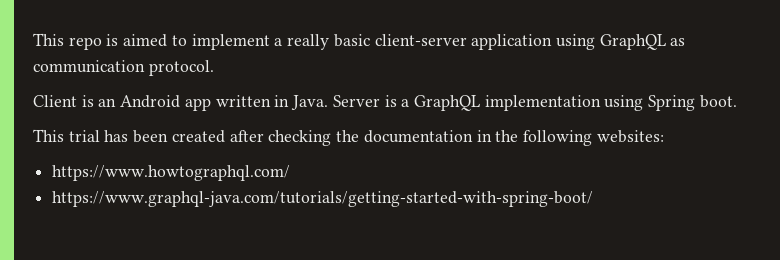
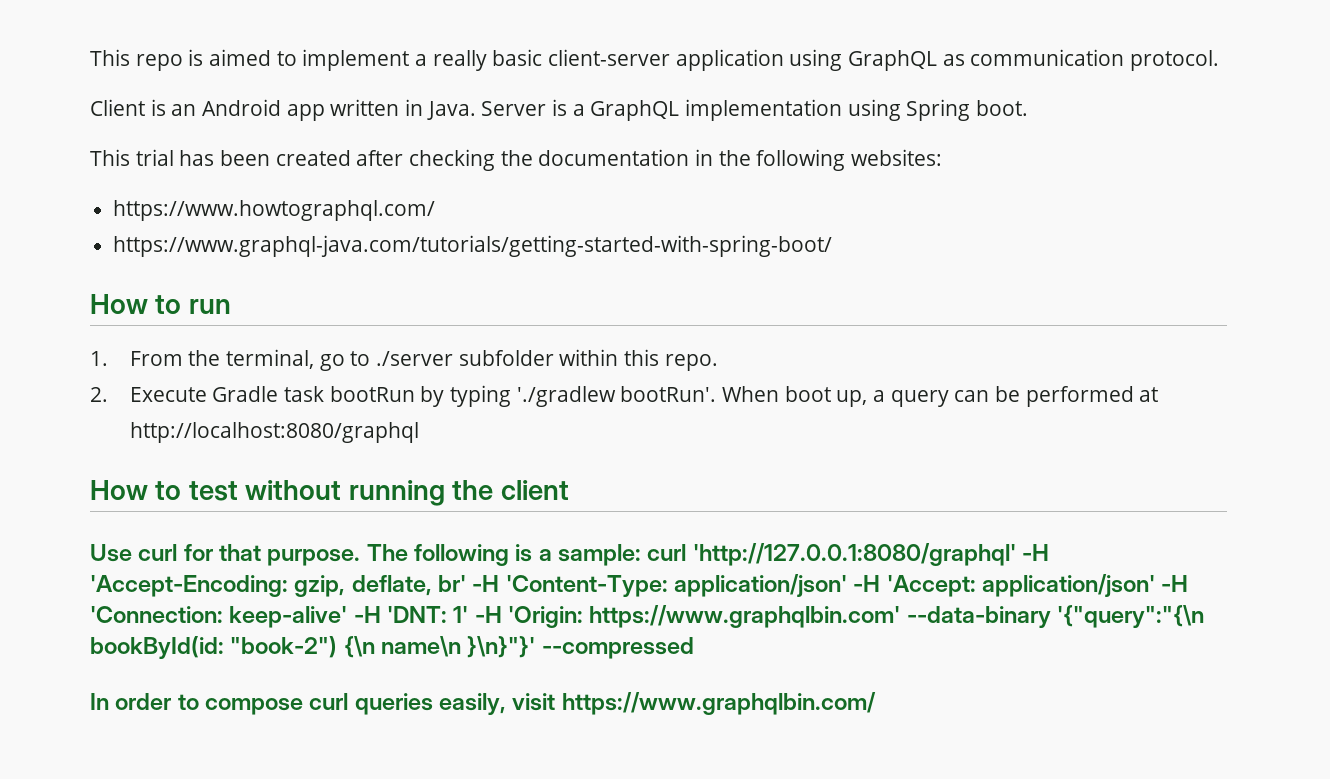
+ How to run
+ 1. From the terminal, go to ./server subfolder within this repo.
+ 2. Execute Gradle task bootRun by typing './gradlew bootRun'. When boot up, a query can be performed at http://localhost:8080/graphql
+ How to test without running the client
+ Use curl for that purpose. The following is a sample: curl 'http://127.0.0.1:8080/graphql' -H 'Accept-Encoding: gzip, deflate, br' -H 'Content-Type: application/json' -H 'Accept: application/json' -H 'Connection: keep-alive' -H 'DNT: 1' -H 'Origin: https://www.graphqlbin.com' --data-binary '{"query":"{\n bookById(id: "book-2") {\n name\n }\n}"}' --compressed
+ In order to compose curl queries easily, visit https://www.graphqlbin.com/

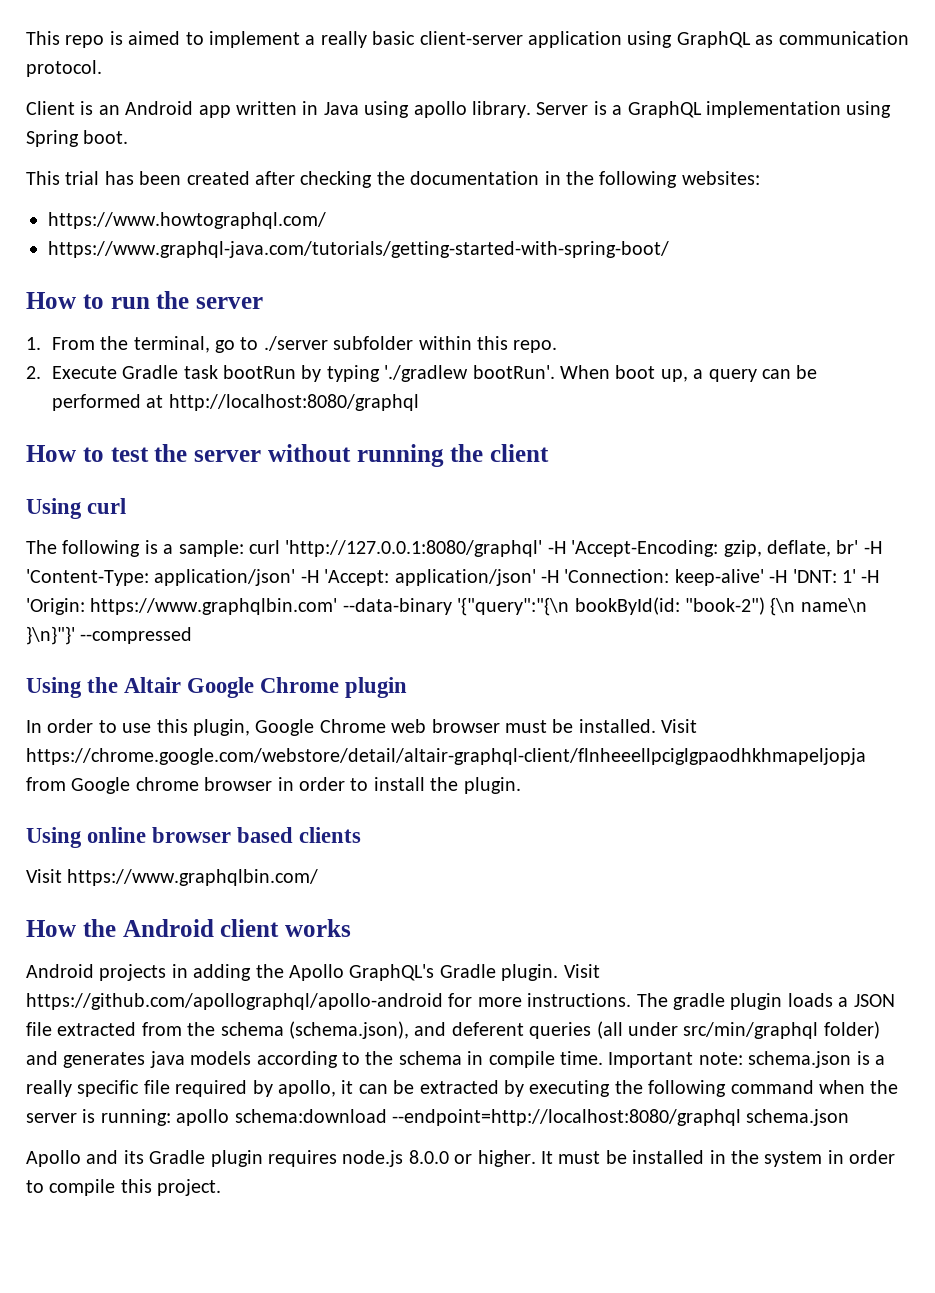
- Client is an Android app written in Java.
+ Client is an Android app written in Java using apollo library.
- How to run
+ How to run the server
- How to test without running the client
+ How to test the server without running the client
- Use curl for that purpose. The following is a sample: curl 'http://127.0.0.1:8080/graphql' -H 'Accept-Encoding: gzip, deflate, br' -H 'Content-Type: application/json' -H 'Accept: application/json' -H 'Connection: keep-alive' -H 'DNT: 1' -H 'Origin: https://www.graphqlbin.com' --data-binary '{"query":"{\n bookById(id: "book-2") {\n name\n }\n}"}' --compressed
+ Using curl
+ The following is a sample: curl 'http://127.0.0.1:8080/graphql' -H 'Accept-Encoding: gzip, deflate, br' -H 'Content-Type: application/json' -H 'Accept: application/json' -H 'Connection: keep-alive' -H 'DNT: 1' -H 'Origin: https://www.graphqlbin.com' --data-binary '{"query":"{\n bookById(id: "book-2") {\n name\n }\n}"}' --compressed
- In order to compose curl queries easily, visit https://www.graphqlbin.com/
+ Using the Altair Google Chrome plugin
+ In order to use this plugin, Google Chrome web browser must be installed. Visit https://chrome.google.com/webstore/detail/altair-graphql-client/flnheeellpciglgpaodhkhmapeljopja from Google chrome browser in order to install the plugin.
+ Using online browser based clients
+ Visit https://www.graphqlbin.com/
+ How the Android client works
+ Android projects in adding the Apollo GraphQL's Gradle plugin. Visit https://github.com/apollographql/apollo-android for more instructions. The gradle plugin loads a JSON file extracted from the schema (schema.json), and deferent queries (all under src/min/graphql folder) and generates java models according to the schema in compile time. Important note: schema.json is a really specific file required by apollo, it can be extracted by executing the following command when the server is running: apollo schema:download --endpoint=http://localhost:8080/graphql schema.json
+ Apollo and its Gradle plugin requires node.js 8.0.0 or higher. It must be installed in the system in order to compile this project.

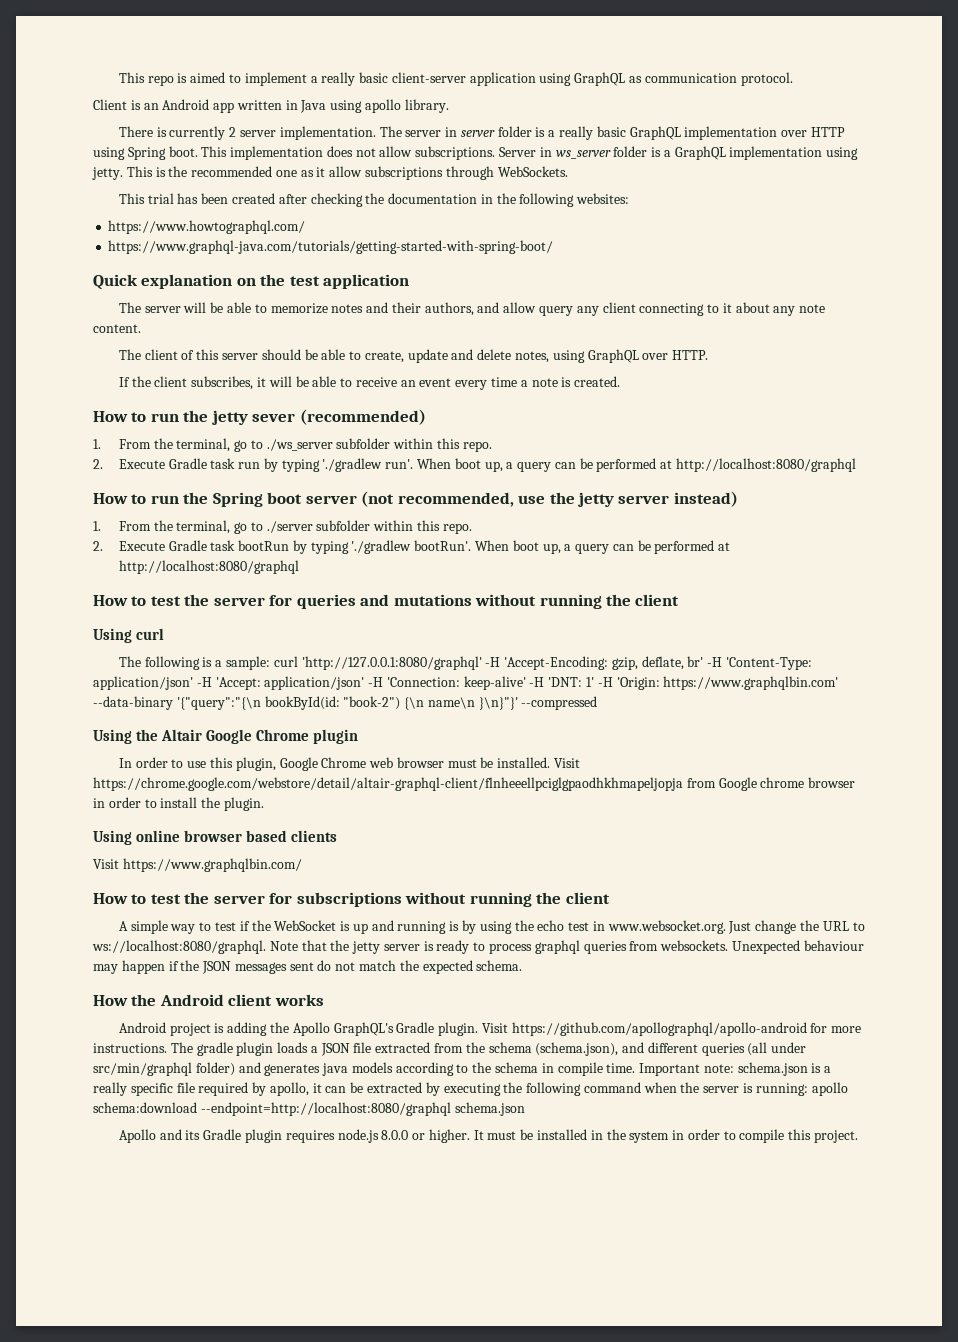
- Client is an Android app written in Java using apollo library. Server is a GraphQL implementation using Spring boot.
+ Client is an Android app written in Java using apollo library.
+ There is currently 2 server implementation. The server in server folder is a really basic GraphQL implementation over HTTP using Spring boot. This implementation does not allow subscriptions. Server in ws_server folder is a GraphQL implementation using jetty. This is the recommended one as it allow subscriptions through WebSockets.
- How to run the server
+ Quick explanation on the test application
+ The server will be able to memorize notes and their authors, and allow query any client connecting to it about any note content.
+ The client of this server should be able to create, update and delete notes, using GraphQL over HTTP.
+ If the client subscribes, it will be able to receive an event every time a note is created.
+ How to run the jetty sever (recommended)
+ 1. From the terminal, go to ./ws_server subfolder within this repo.
+ 2. Execute Gradle task run by typing './gradlew run'. When boot up, a query can be performed at http://localhost:8080/graphql
+ How to run the Spring boot server (not recommended, use the jetty server instead)
- How to test the server without running the client
+ How to test the server for queries and mutations without running the client
+ How to test the server for subscriptions without running the client
+ A simple way to test if the WebSocket is up and running is by using the echo test in www.websocket.org. Just change the URL to ws://localhost:8080/graphql. Note that the jetty server is ready to process graphql queries from websockets. Unexpected behaviour may happen if the JSON messages sent do not match the expected schema.
- Android projects in adding the Apollo GraphQL's Gradle plugin.
+ Android project is adding the Apollo GraphQL's Gradle plugin.
- The gradle plugin loads a JSON file extracted from the schema (schema.json), and deferent queries (all under src/min/graphql folder) and generates java models according to the schema in compile time.
+ The gradle plugin loads a JSON file extracted from the schema (schema.json), and different queries (all under src/min/graphql folder) and generates java models according to the schema in compile time.

